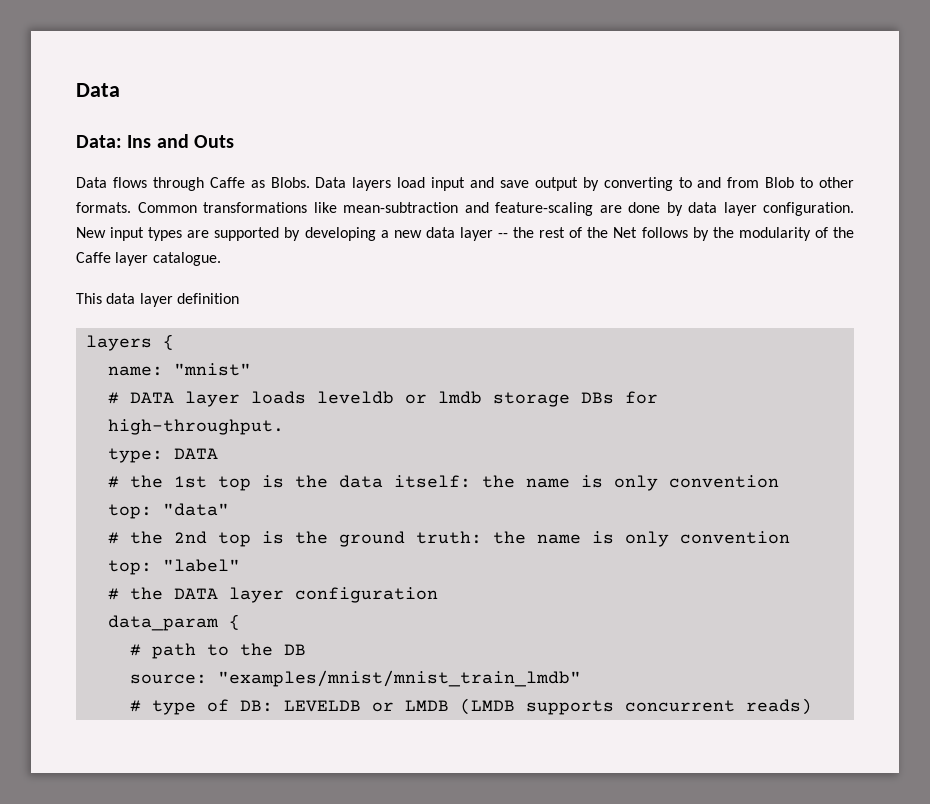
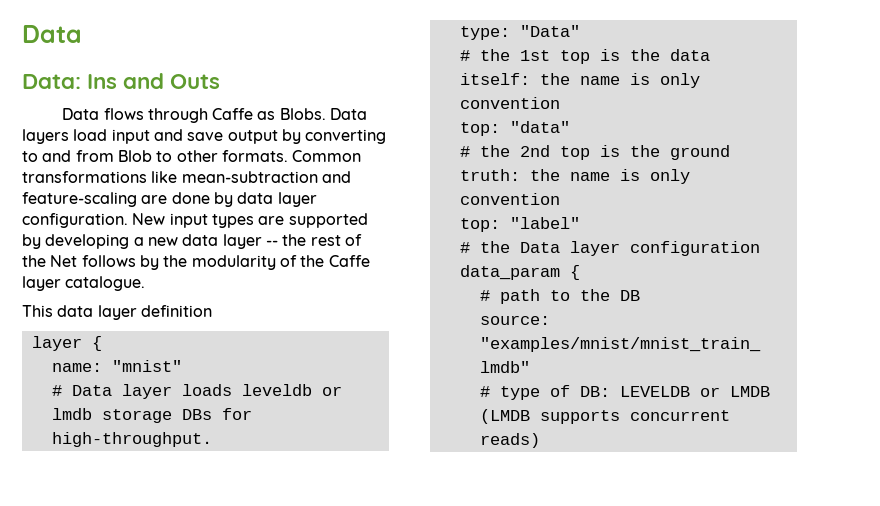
- layers {
+ layer {
- # DATA layer loads leveldb or lmdb storage DBs for high-throughput.
+ # Data layer loads leveldb or lmdb storage DBs for high-throughput.
- type: DATA
+ type: "Data"
- # the DATA layer configuration
+ # the Data layer configuration

